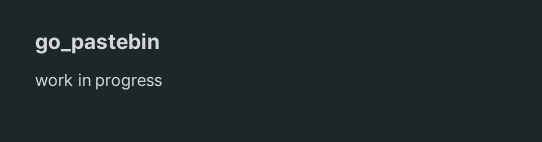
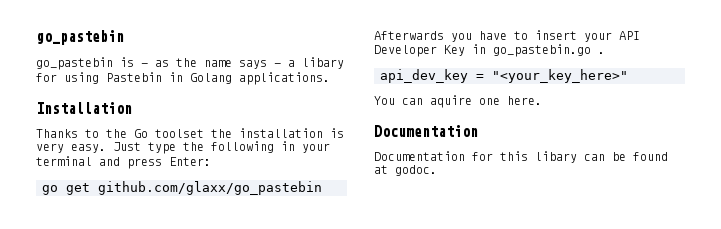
- work in progress
+ go_pastebin is - as the name says - a libary for using Pastebin in Golang applications.
+ Installation
+ Thanks to the Go toolset the installation is very easy. Just type the following in your terminal and press Enter:
+ go get github.com/glaxx/go_pastebin
+ Afterwards you have to insert your API Developer Key in go_pastebin.go .
+ api_dev_key = "<your_key_here>"
+ You can aquire one here.
+ Documentation
+ Documentation for this libary can be found at godoc.

